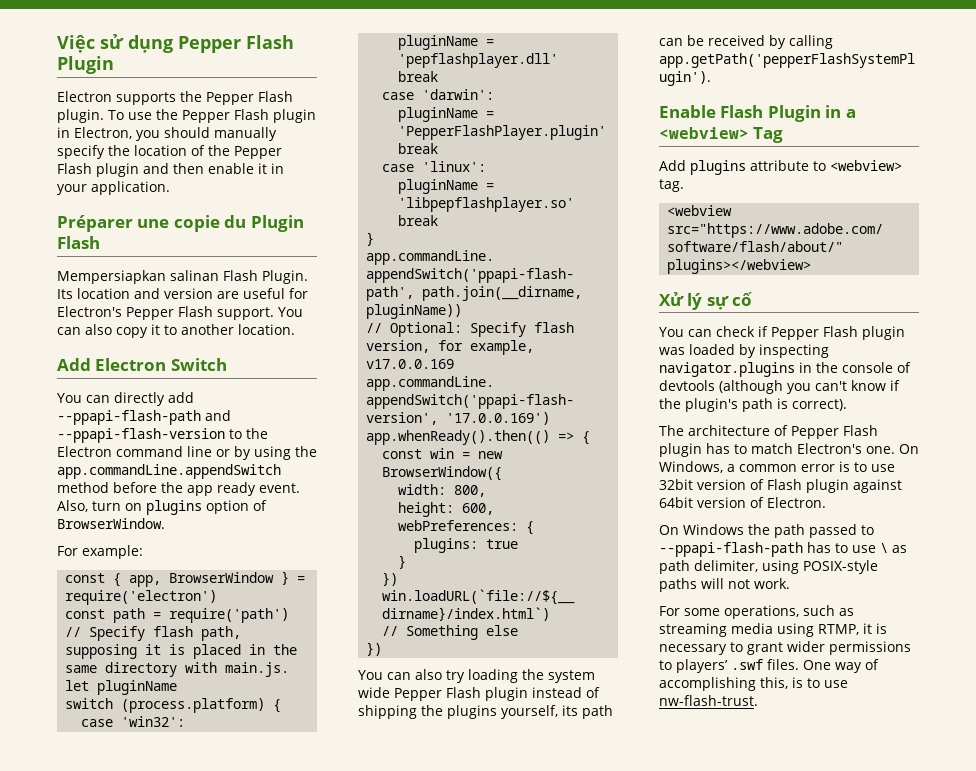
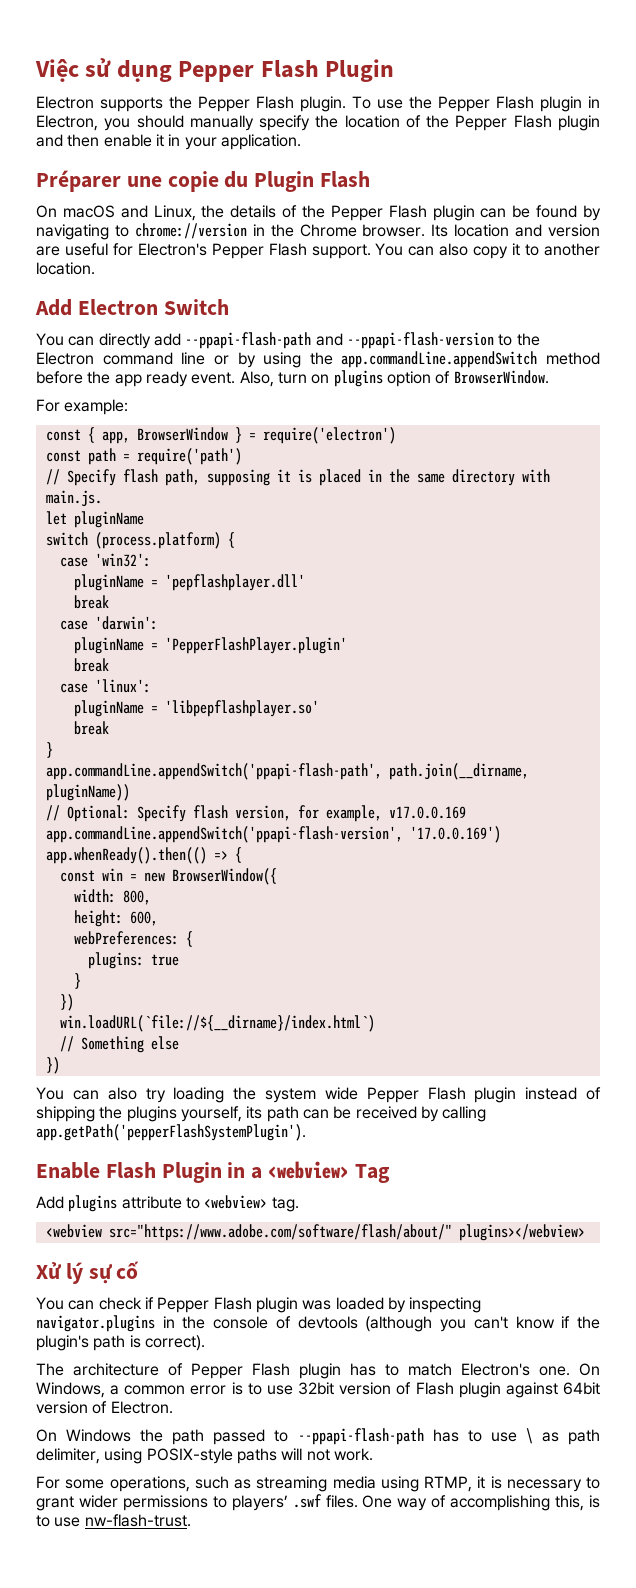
- Mempersiapkan salinan Flash Plugin.
+ On macOS and Linux, the details of the Pepper Flash plugin can be found by navigating to chrome://version in the Chrome browser.

